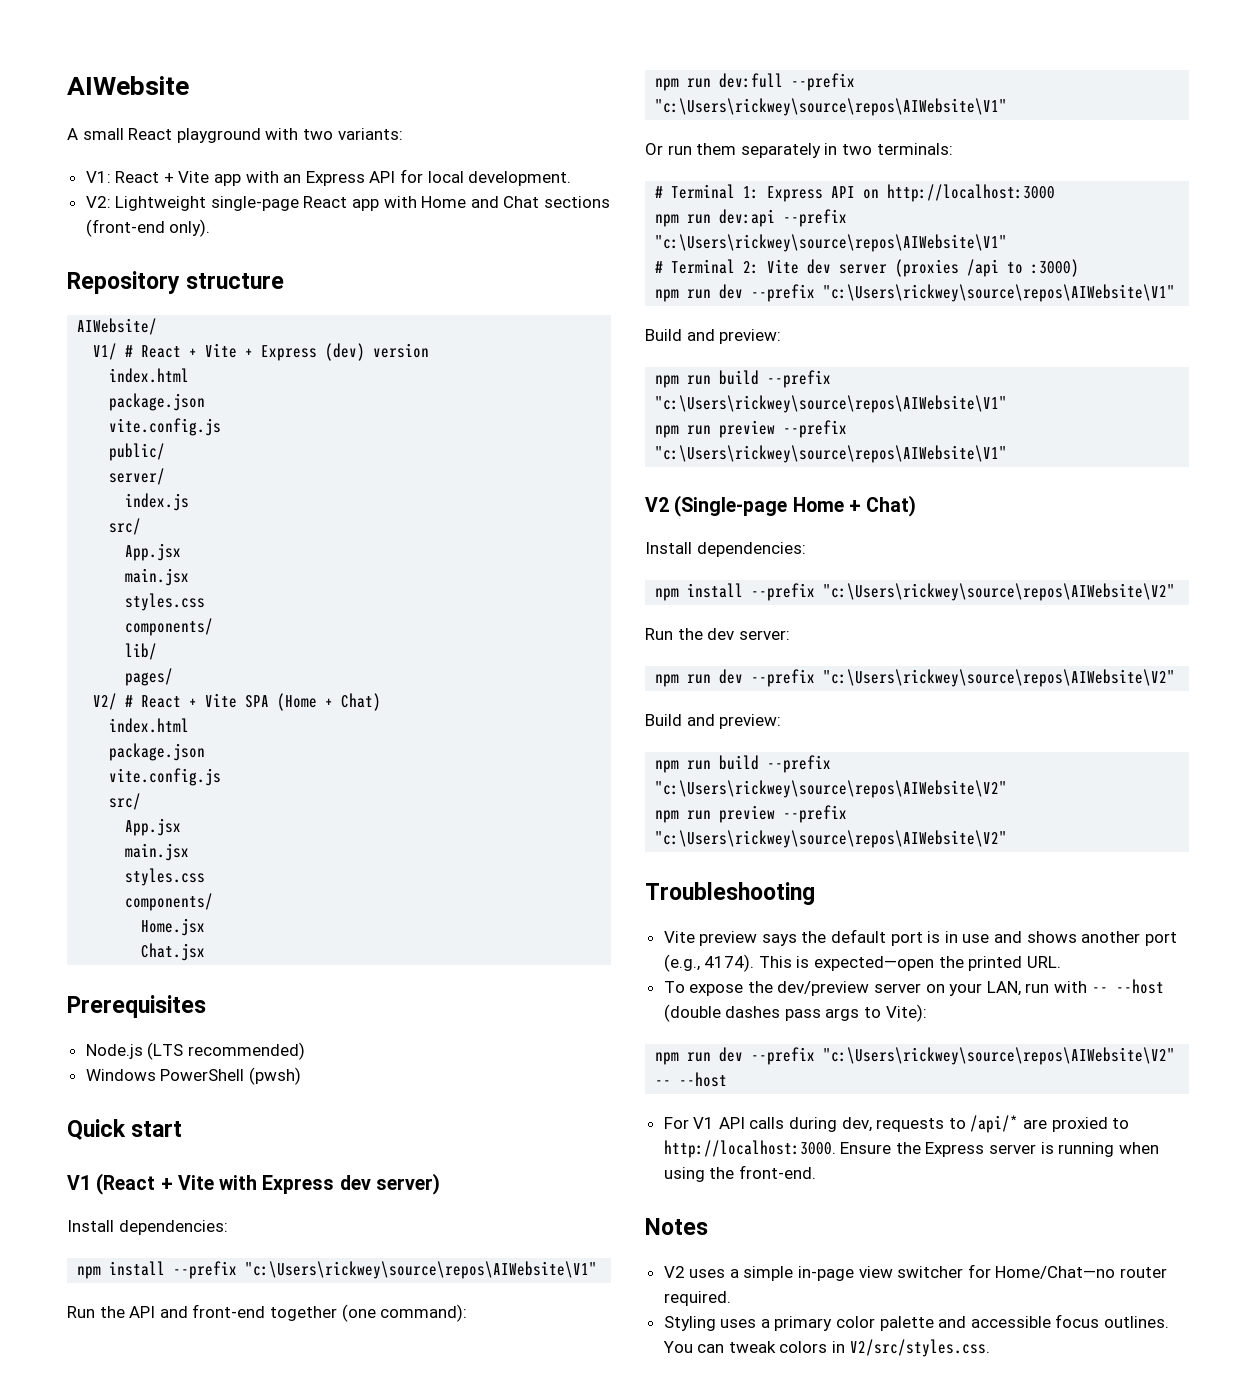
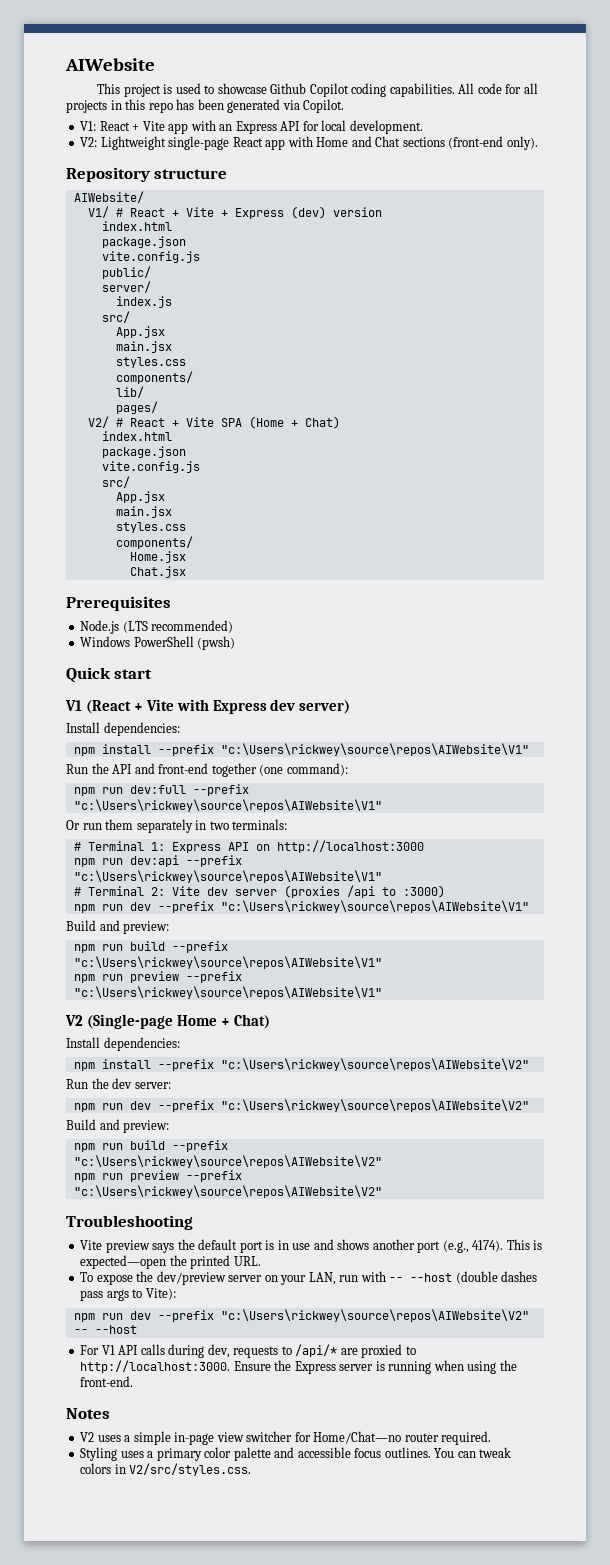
- A small React playground with two variants:
+ This project is used to showcase Github Copilot coding capabilities. All code for all projects in this repo has been generated via Copilot.

